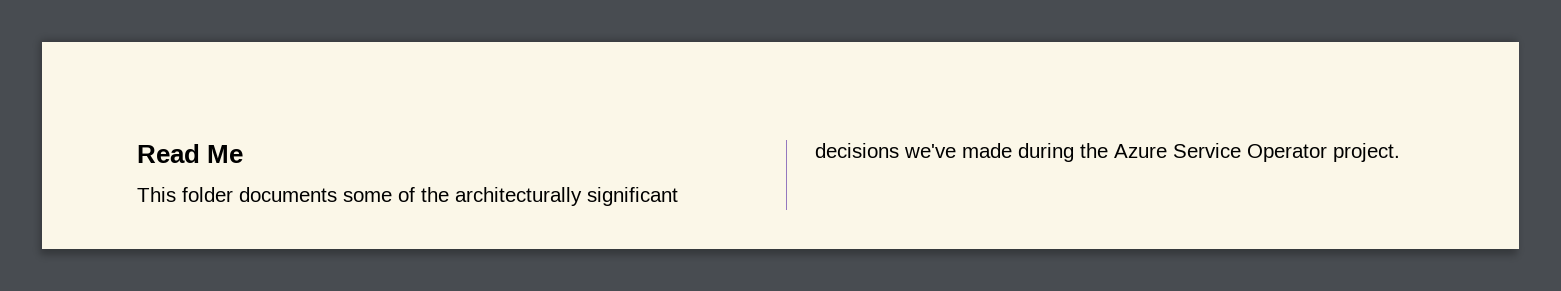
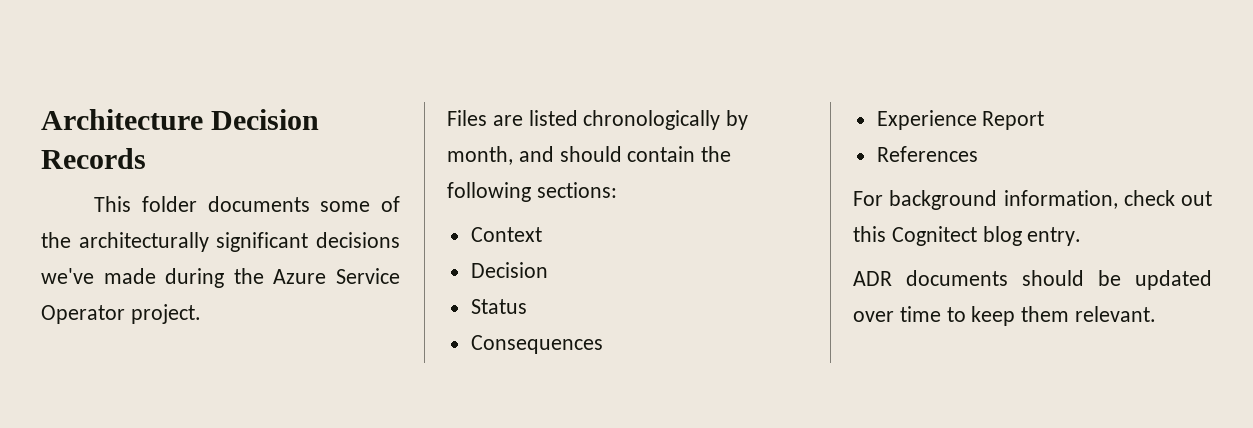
- Read Me
+ Architecture Decision Records
+ Files are listed chronologically by month, and should contain the following sections:
+ Context
+ Decision
+ Status
+ Consequences
+ Experience Report
+ References
+ For background information, check out this Cognitect blog entry.
+ ADR documents should be updated over time to keep them relevant.

